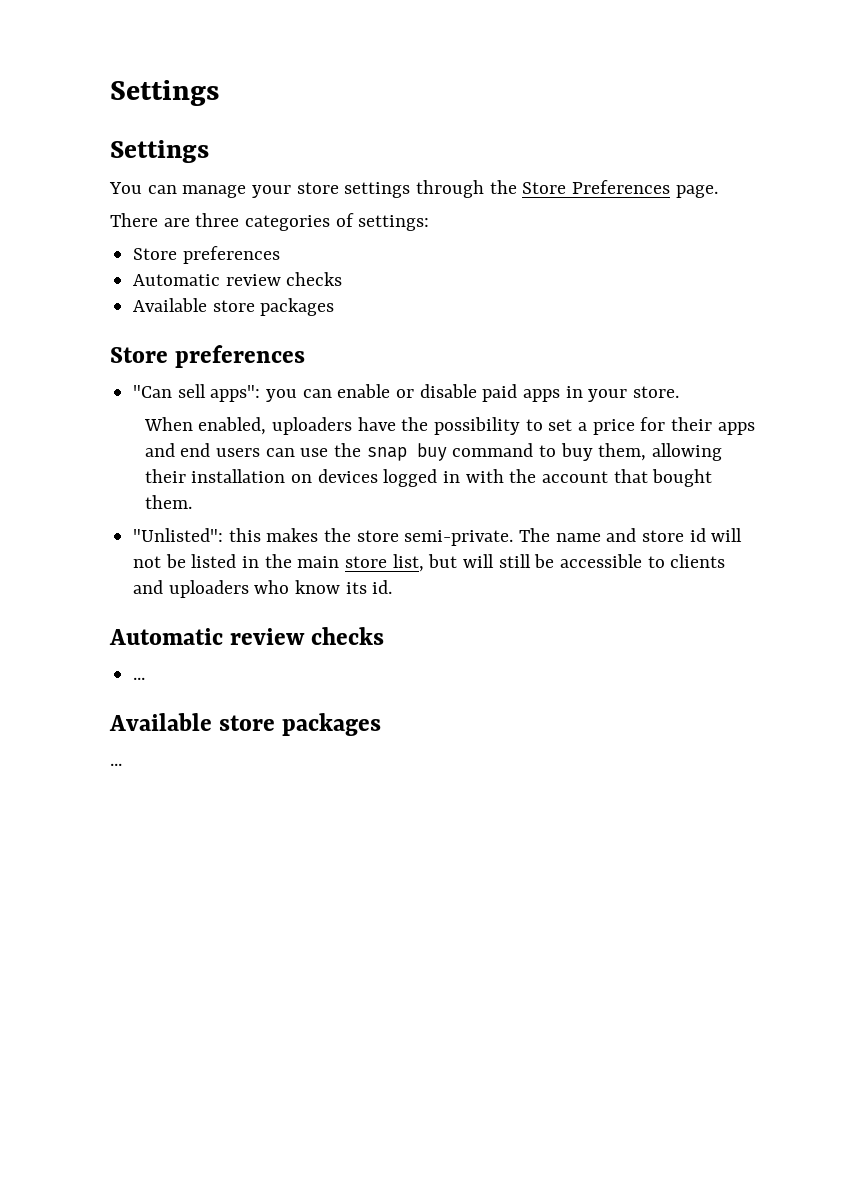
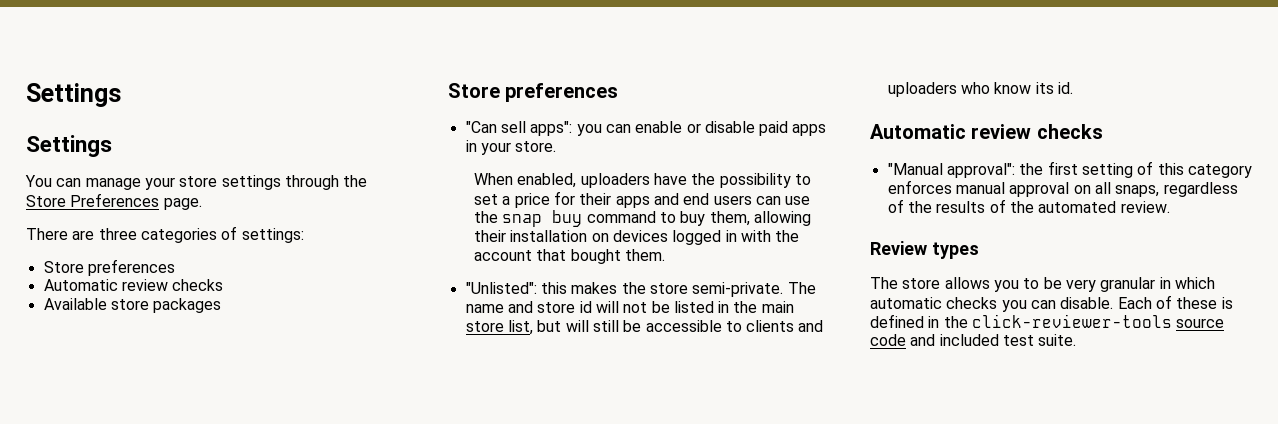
  The name and store id will not be listed in the main store list, but will still be accessible to clients and uploaders who know its id.
  Automatic review checks
- ...
- Available store packages
- ...
+ "Manual approval": the first setting of this category enforces manual approval on all snaps, regardless of the results of the automated review.
+ Review types
+ The store allows you to be very granular in which automatic checks you can disable. Each of these is defined in the click-reviewer-tools source code and included test suite.

